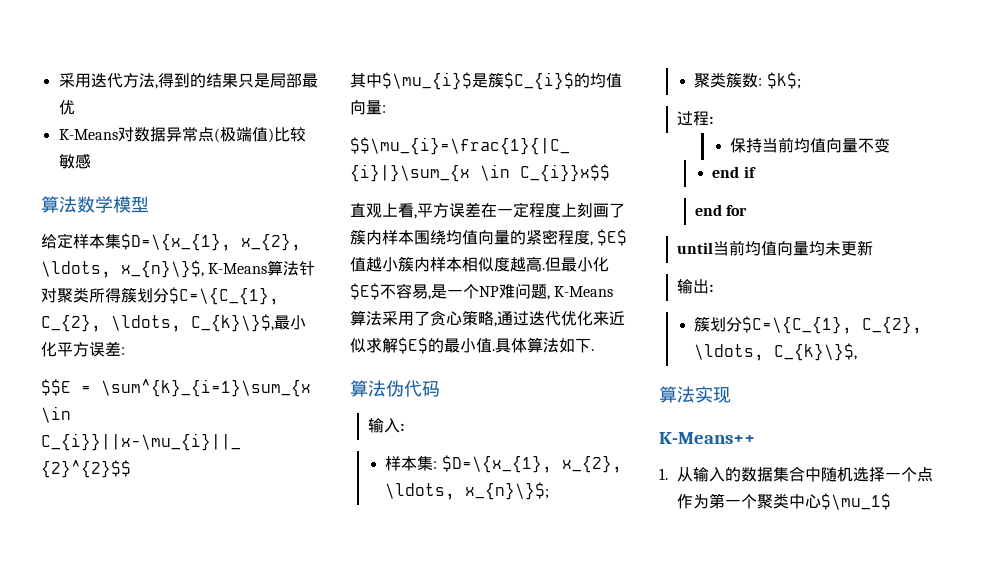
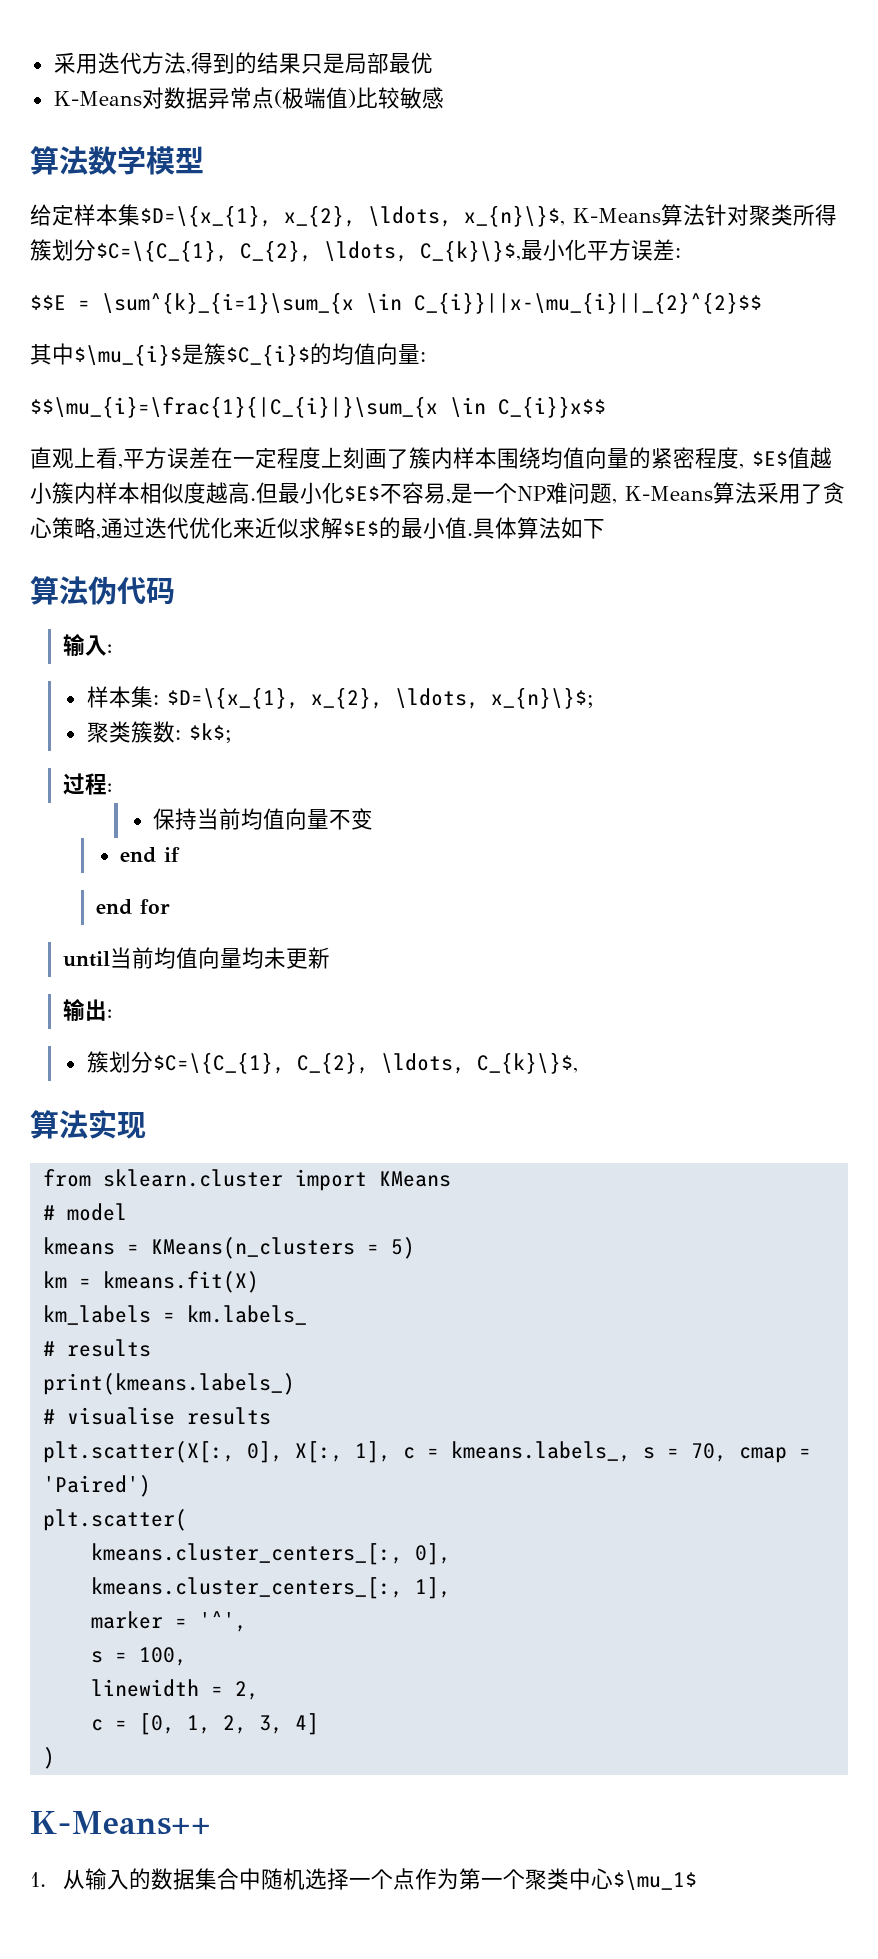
- 具体算法如下.
+ 具体算法如下
+ from sklearn.cluster import KMeans
+ # model
+ kmeans = KMeans(n_clusters = 5)
+ km = kmeans.fit(X)
+ km_labels = km.labels_
+ # results
+ print(kmeans.labels_)
+ # visualise results
+ plt.scatter(X[:, 0], X[:, 1], c = kmeans.labels_, s = 70, cmap = 'Paired')
+ plt.scatter(
+ kmeans.cluster_centers_[:, 0],
+ kmeans.cluster_centers_[:, 1],
+ marker = '^',
+ s = 100,
+ linewidth = 2,
+ c = [0, 1, 2, 3, 4]
+ )

